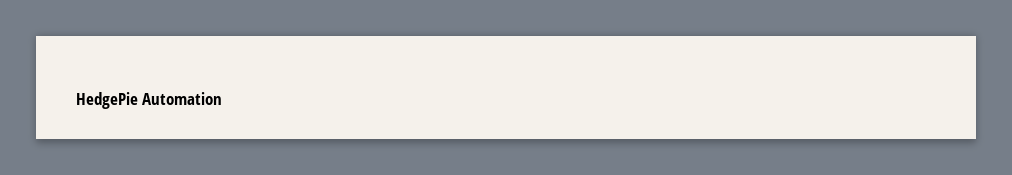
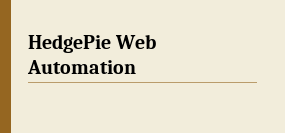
- HedgePie Automation
+ HedgePie Web Automation

